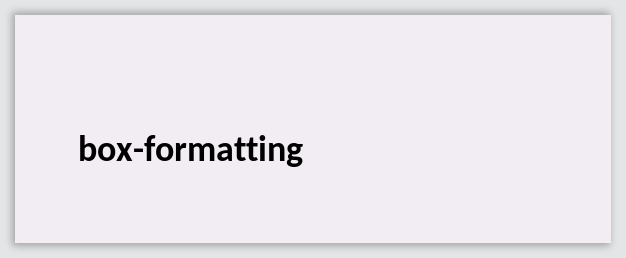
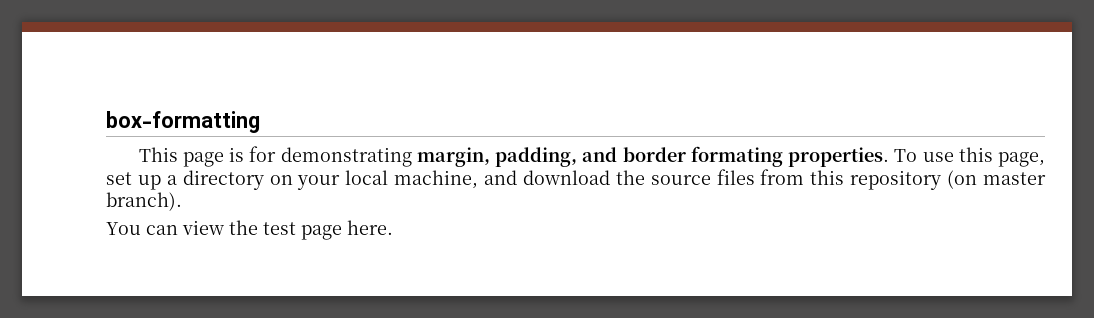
+ This page is for demonstrating margin, padding, and border formating properties. To use this page, set up a directory on your local machine, and download the source files from this repository (on master branch).
+ You can view the test page here.

